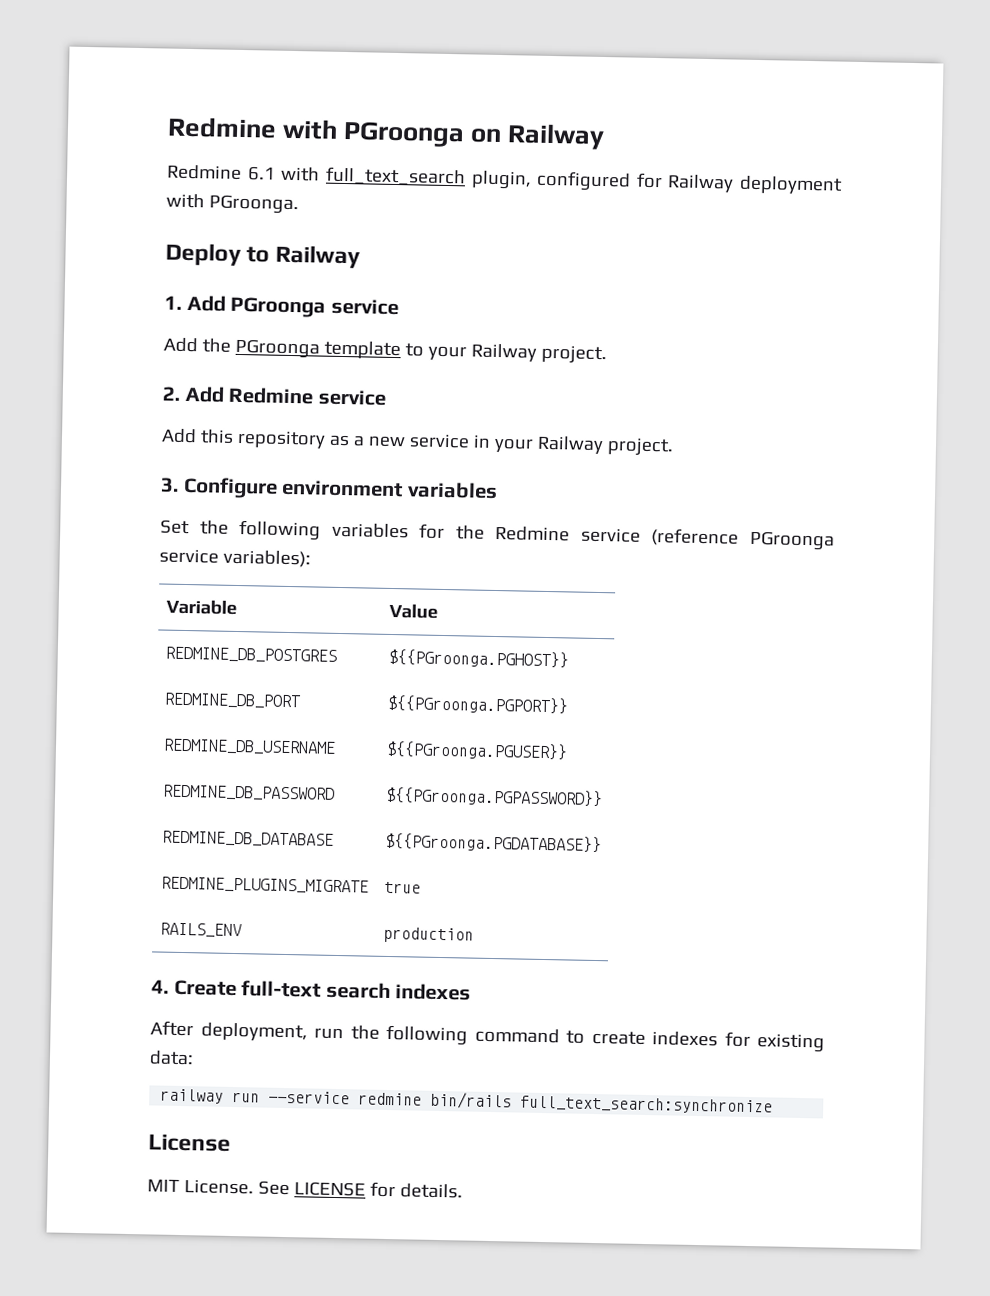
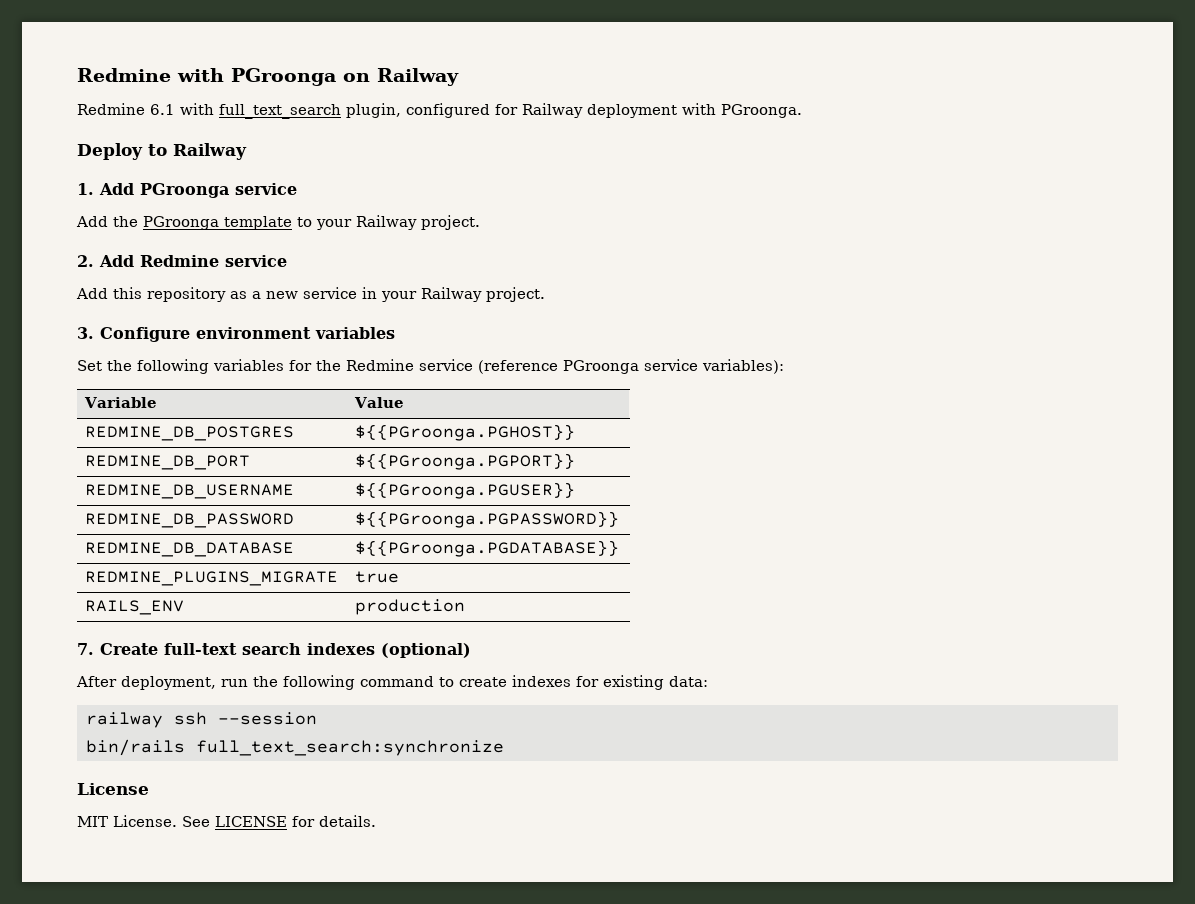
- 4. Create full-text search indexes
+ 7. Create full-text search indexes (optional)
- railway run --service redmine bin/rails full_text_search:synchronize
+ railway ssh --session
+ bin/rails full_text_search:synchronize

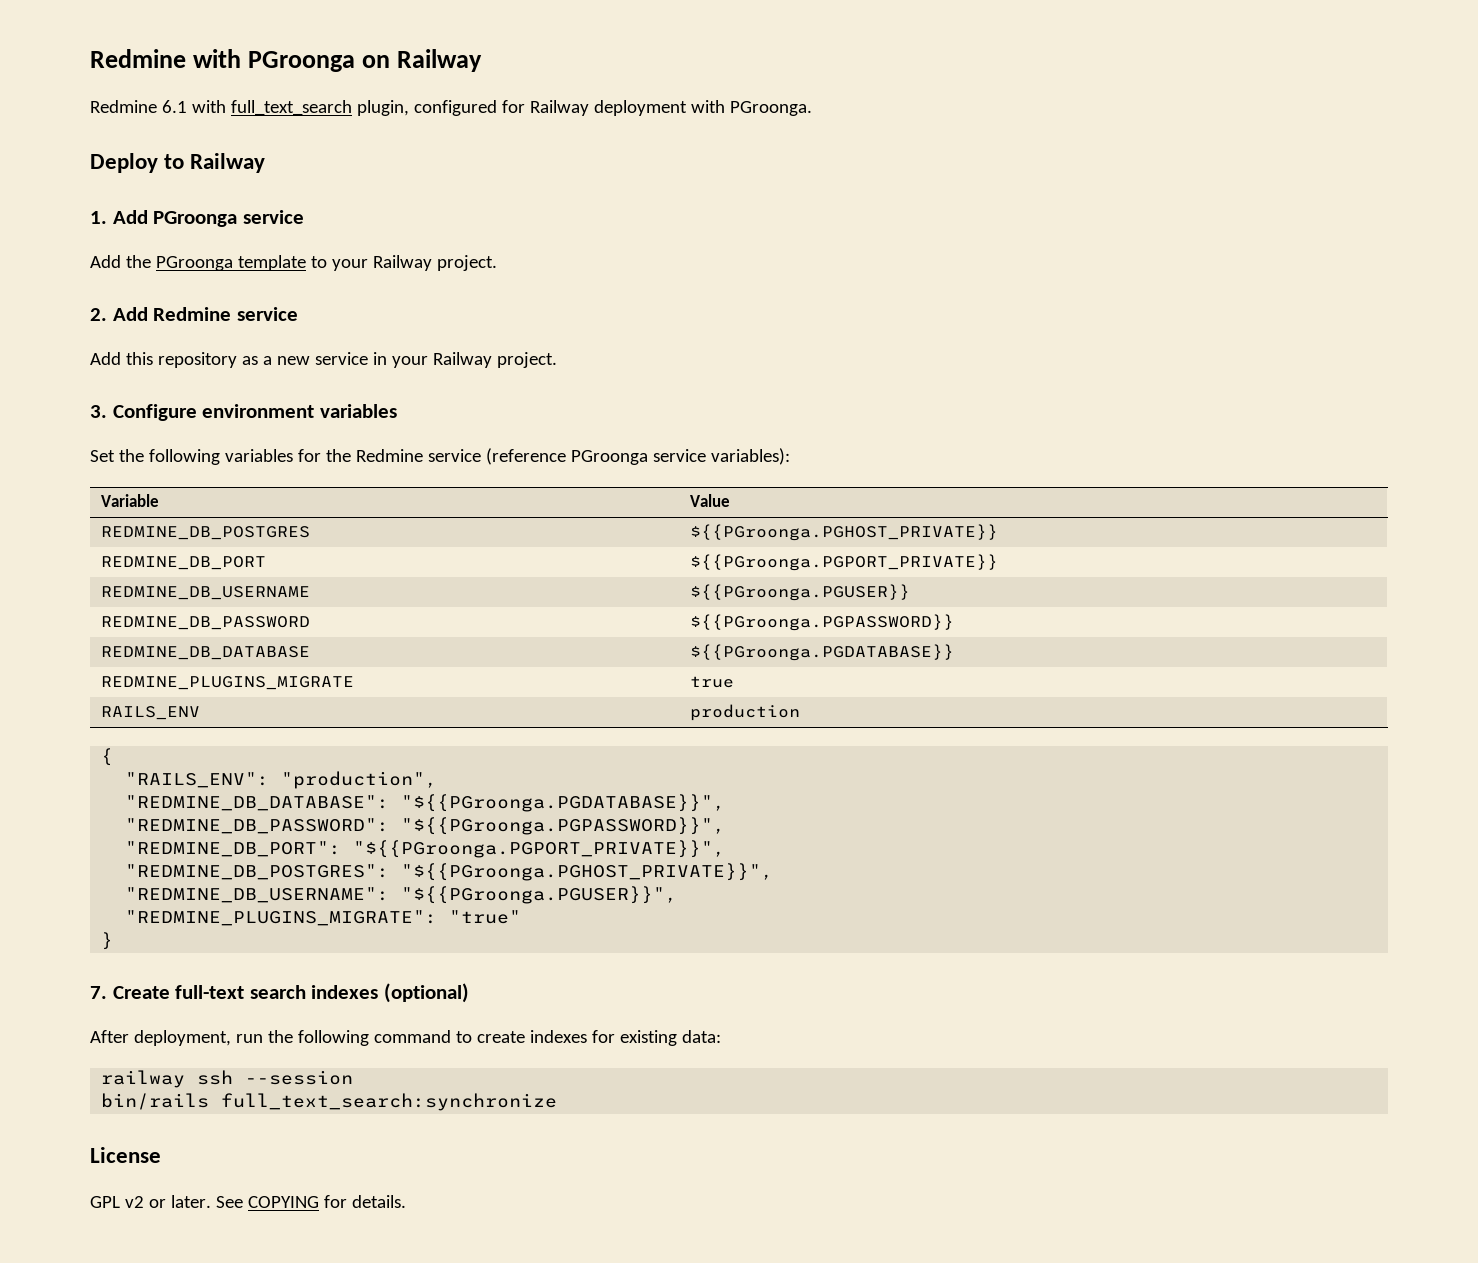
- REDMINE_DB_POSTGRES | ${{PGroonga.PGHOST}}
+ REDMINE_DB_POSTGRES | ${{PGroonga.PGHOST_PRIVATE}}
- REDMINE_DB_PORT | ${{PGroonga.PGPORT}}
+ REDMINE_DB_PORT | ${{PGroonga.PGPORT_PRIVATE}}
+ {
+ "RAILS_ENV": "production",
+ "REDMINE_DB_DATABASE": "${{PGroonga.PGDATABASE}}",
+ "REDMINE_DB_PASSWORD": "${{PGroonga.PGPASSWORD}}",
+ "REDMINE_DB_PORT": "${{PGroonga.PGPORT_PRIVATE}}",
+ "REDMINE_DB_POSTGRES": "${{PGroonga.PGHOST_PRIVATE}}",
+ "REDMINE_DB_USERNAME": "${{PGroonga.PGUSER}}",
+ "REDMINE_PLUGINS_MIGRATE": "true"
+ }
- MIT License. See LICENSE for details.
+ GPL v2 or later. See COPYING for details.

